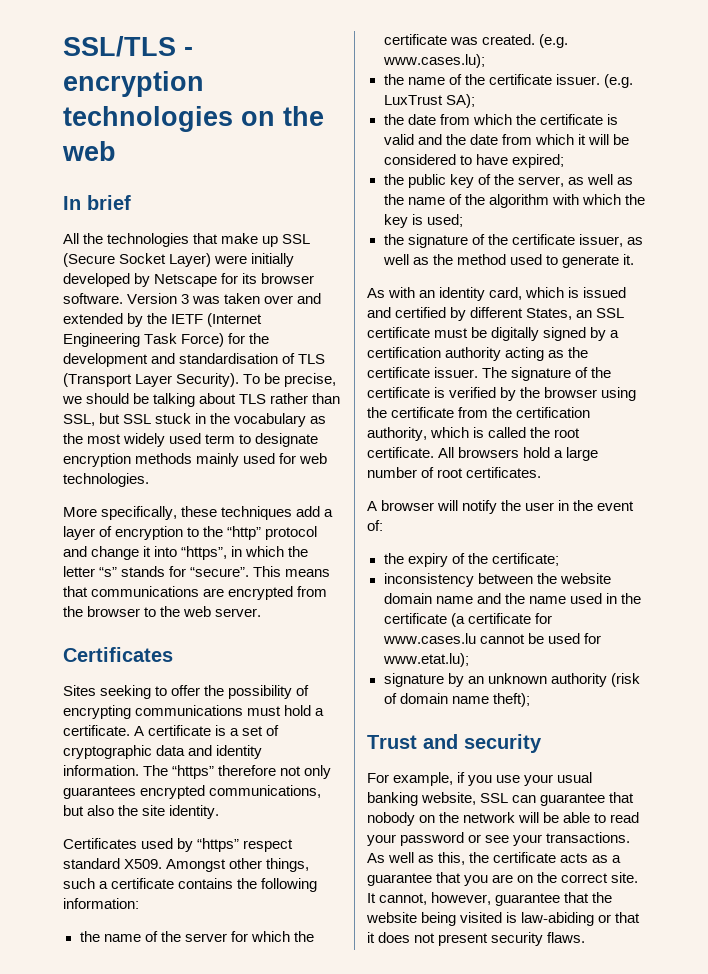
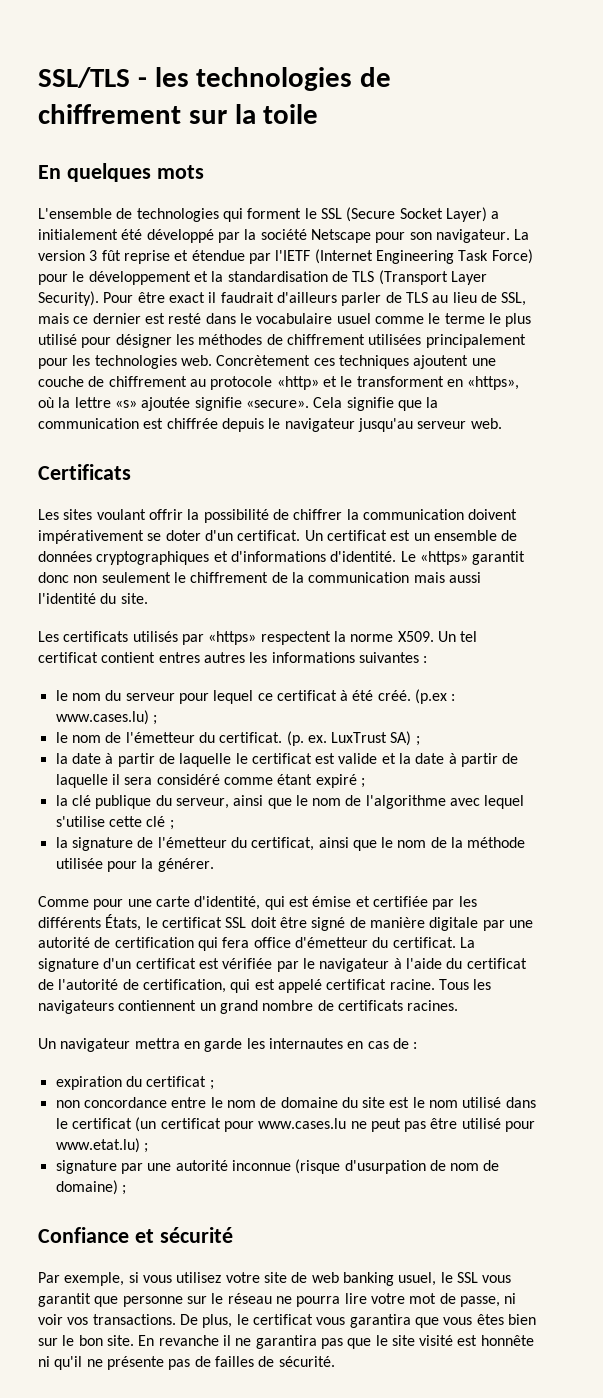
- SSL/TLS - encryption technologies on the web
- In brief
- All the technologies that make up SSL (Secure Socket Layer) were initially developed by Netscape for its browser software. Version 3 was taken over and extended by the IETF (Internet Engineering Task Force) for the development and standardisation of TLS (Transport Layer Security). To be precise, we should be talking about TLS rather than SSL, but SSL stuck in the vocabulary as the most widely used term to designate encryption methods mainly used for web technologies.
- More specifically, these techniques add a layer of encryption to the “http” protocol and change it into “https”, in which the letter “s” stands for “secure”. This means that communications are encrypted from the browser to the web server.
- Certificates
- Sites seeking to offer the possibility of encrypting communications must hold a certificate. A certificate is a set of cryptographic data and identity information. The “https” therefore not only guarantees encrypted communications, but also the site identity.
- Certificates used by “https” respect standard X509. Amongst other things, such a certificate contains the following information:
- the name of the server for which the certificate was created. (e.g. www.cases.lu);
- the name of the certificate issuer. (e.g. LuxTrust SA);
- the date from which the certificate is valid and the date from which it will be considered to have expired;
- the public key of the server, as well as the name of the algorithm with which the key is used;
- the signature of the certificate issuer, as well as the method used to generate it.
- As with an identity card, which is issued and certified by different States, an SSL certificate must be digitally signed by a certification authority acting as the certificate issuer. The signature of the certificate is verified by the browser using the certificate from the certification authority, which is called the root certificate. All browsers hold a large number of root certificates.
- A browser will notify the user in the event of:
- the expiry of the certificate;
- inconsistency between the website domain name and the name used in the certificate (a certificate for www.cases.lu cannot be used for www.etat.lu);
- signature by an unknown authority (risk of domain name theft);
- Trust and security
- For example, if you use your usual banking website, SSL can guarantee that nobody on the network will be able to read your password or see your transactions. As well as this, the certificate acts as a guarantee that you are on the correct site. It cannot, however, guarantee that the website being visited is law-abiding or that it does not present security flaws.
+ SSL/TLS - les technologies de chiffrement sur la toile
+ En quelques mots
+ L'ensemble de technologies qui forment le SSL (Secure Socket Layer) a initialement été développé par la société Netscape pour son navigateur. La version 3 fût reprise et étendue par l'IETF (Internet Engineering Task Force) pour le développement et la standardisation de TLS (Transport Layer Security). Pour être exact il faudrait d'ailleurs parler de TLS au lieu de SSL, mais ce dernier est resté dans le vocabulaire usuel comme le terme le plus utilisé pour désigner les méthodes de chiffrement utilisées principalement pour les technologies web. Concrètement ces techniques ajoutent une couche de chiffrement au protocole «http» et le transforment en «https», où la lettre «s» ajoutée signifie «secure». Cela signifie que la communication est chiffrée depuis le navigateur jusqu'au serveur web.
+ Certificats
+ Les sites voulant offrir la possibilité de chiffrer la communication doivent impérativement se doter d'un certificat. Un certificat est un ensemble de données cryptographiques et d'informations d'identité. Le «https» garantit donc non seulement le chiffrement de la communication mais aussi l'identité du site.
+ Les certificats utilisés par «https» respectent la norme X509. Un tel certificat contient entres autres les informations suivantes :
+ le nom du serveur pour lequel ce certificat à été créé. (p.ex : www.cases.lu) ;
+ le nom de l'émetteur du certificat. (p. ex. LuxTrust SA) ;
+ la date à partir de laquelle le certificat est valide et la date à partir de laquelle il sera considéré comme étant expiré ;
+ la clé publique du serveur, ainsi que le nom de l'algorithme avec lequel s'utilise cette clé ;
+ la signature de l'émetteur du certificat, ainsi que le nom de la méthode utilisée pour la générer.
+ Comme pour une carte d'identité, qui est émise et certifiée par les différents États, le certificat SSL doit être signé de manière digitale par une autorité de certification qui fera office d'émetteur du certificat. La signature d'un certificat est vérifiée par le navigateur à l'aide du certificat de l'autorité de certification, qui est appelé certificat racine. Tous les navigateurs contiennent un grand nombre de certificats racines.
+ Un navigateur mettra en garde les internautes en cas de :
+ expiration du certificat ;
+ non concordance entre le nom de domaine du site est le nom utilisé dans le certificat (un certificat pour www.cases.lu ne peut pas être utilisé pour www.etat.lu) ;
+ signature par une autorité inconnue (risque d'usurpation de nom de domaine) ;
+ Confiance et sécurité
+ Par exemple, si vous utilisez votre site de web banking usuel, le SSL vous garantit que personne sur le réseau ne pourra lire votre mot de passe, ni voir vos transactions. De plus, le certificat vous garantira que vous êtes bien sur le bon site. En revanche il ne garantira pas que le site visité est honnête ni qu'il ne présente pas de failles de sécurité.

